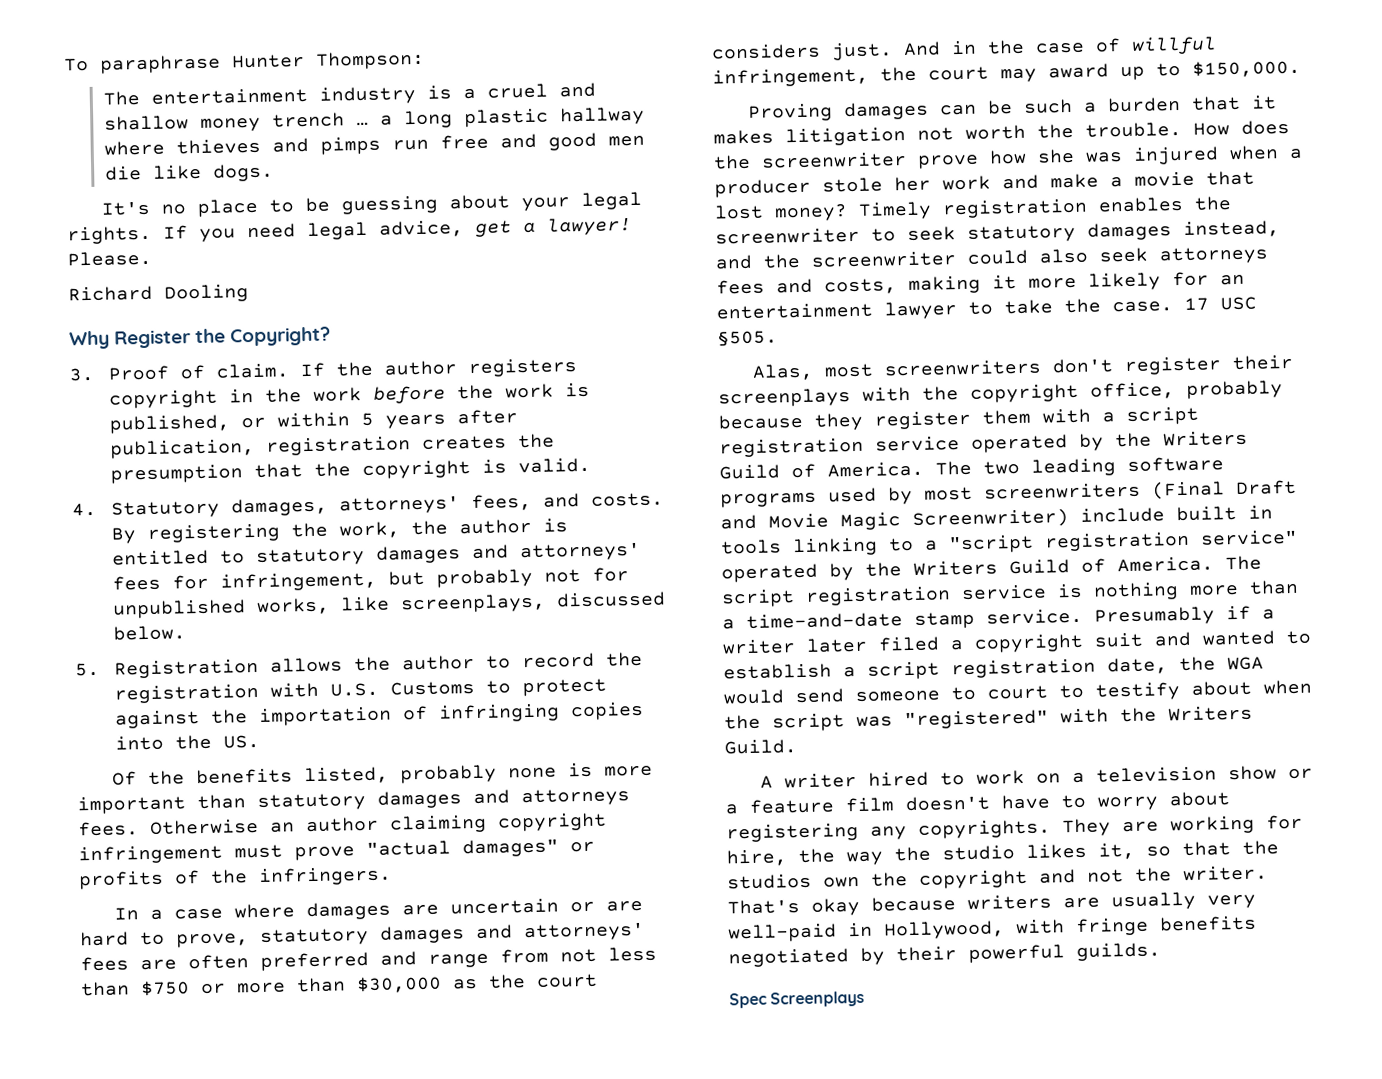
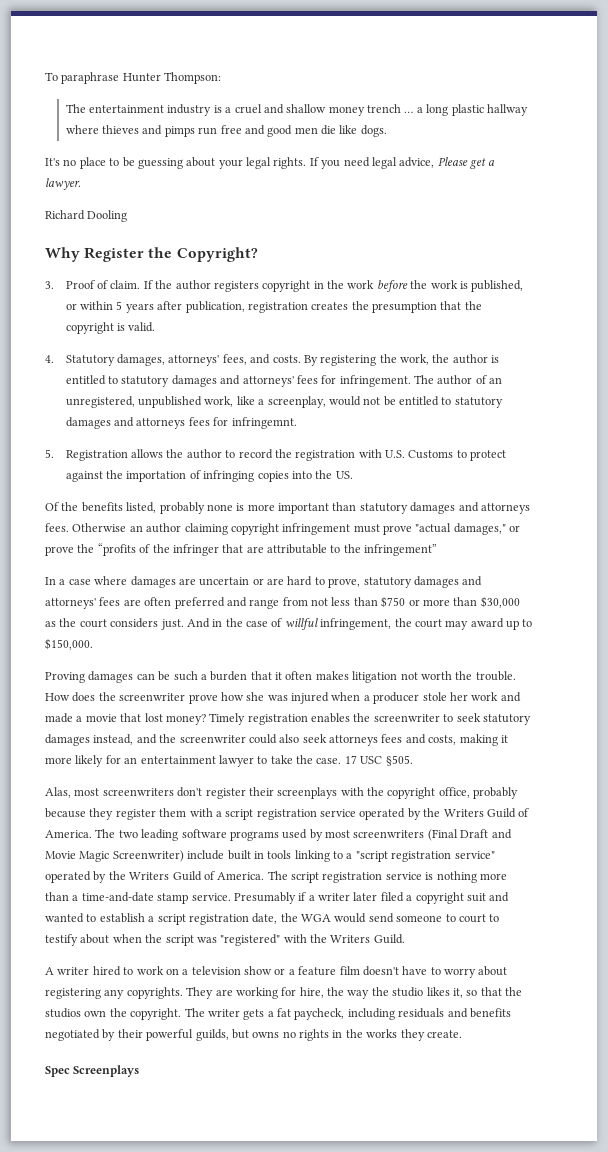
- If you need legal advice, get a lawyer! Please.
+ If you need legal advice, Please get a lawyer.
- By registering the work, the author is entitled to statutory damages and attorneys' fees for infringement, but probably not for unpublished works, like screenplays, discussed below.
+ By registering the work, the author is entitled to statutory damages and attorneys' fees for infringement. The author of an unregistered, unpublished work, like a screenplay, would not be entitled to statutory damages and attorneys fees for infringemnt.
- Otherwise an author claiming copyright infringement must prove "actual damages" or profits of the infringers.
+ Otherwise an author claiming copyright infringement must prove "actual damages," or prove the “profits of the infringer that are attributable to the infringement”
- Proving damages can be such a burden that it makes litigation not worth the trouble.
+ Proving damages can be such a burden that it often makes litigation not worth the trouble.
- How does the screenwriter prove how she was injured when a producer stole her work and make a movie that lost money?
+ How does the screenwriter prove how she was injured when a producer stole her work and made a movie that lost money?
- They are working for hire, the way the studio likes it, so that the studios own the copyright and not the writer. That's okay because writers are usually very well-paid in Hollywood, with fringe benefits negotiated by their powerful guilds.
+ They are working for hire, the way the studio likes it, so that the studios own the copyright. The writer gets a fat paycheck, including residuals and benefits negotiated by their powerful guilds, but owns no rights in the works they create.

